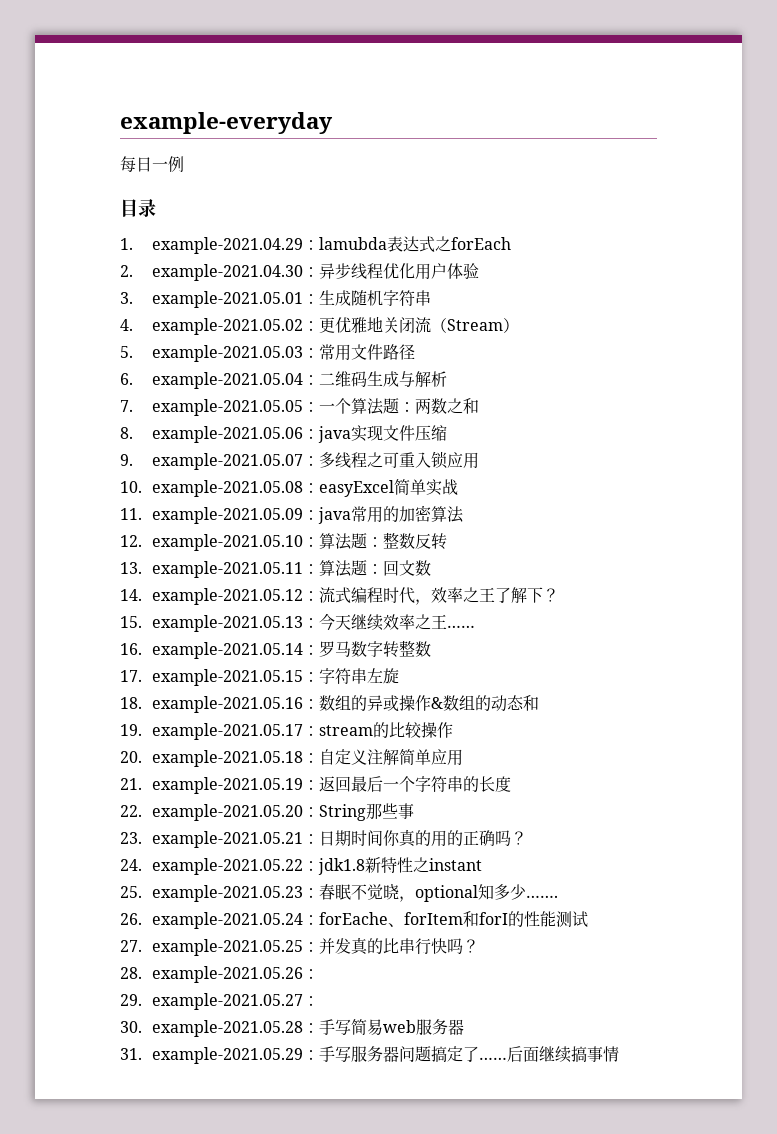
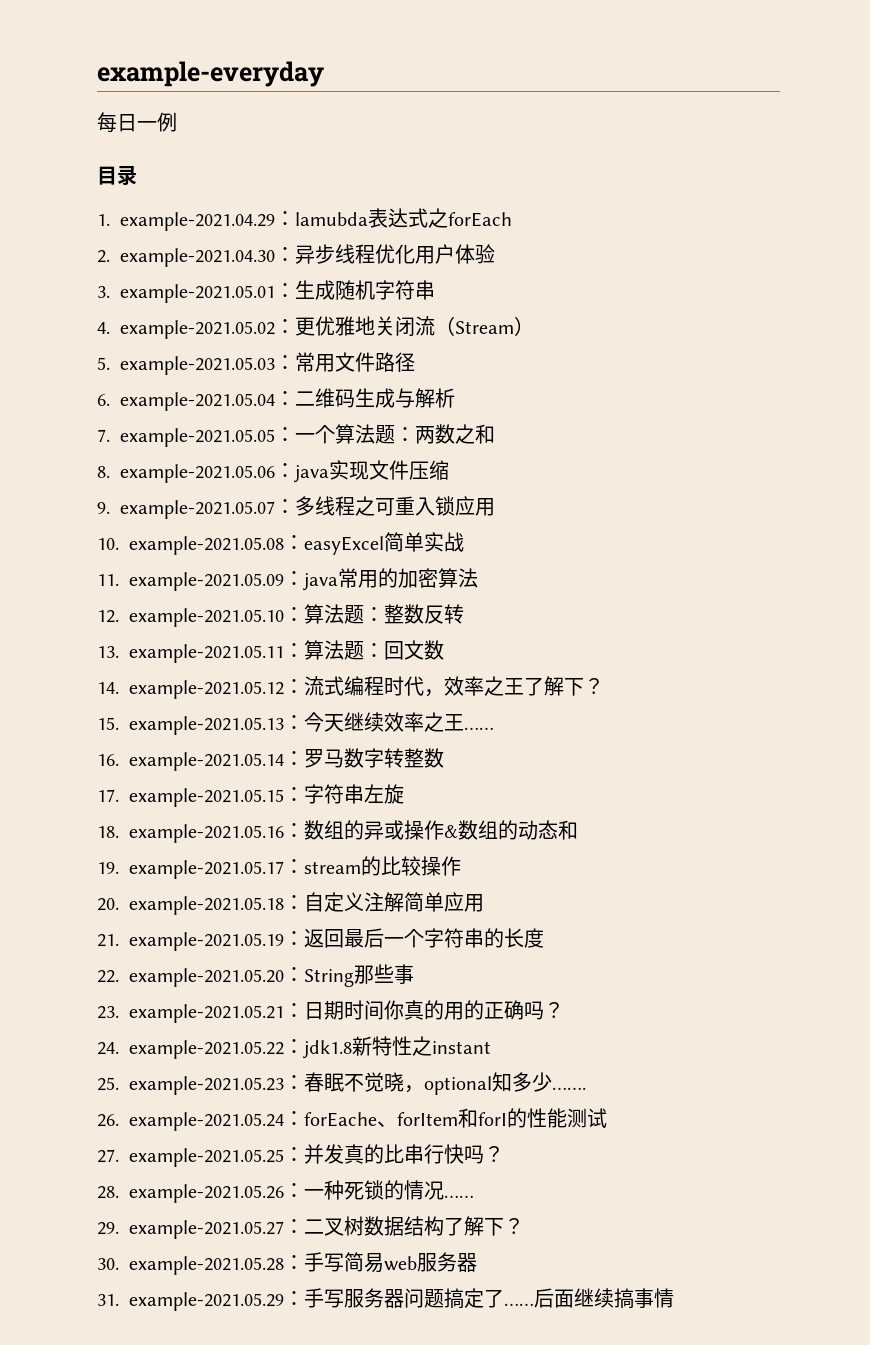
- 28. example-2021.05.26：
- 29. example-2021.05.27：
+ 28. example-2021.05.26：一种死锁的情况……
+ 29. example-2021.05.27：二叉树数据结构了解下？

